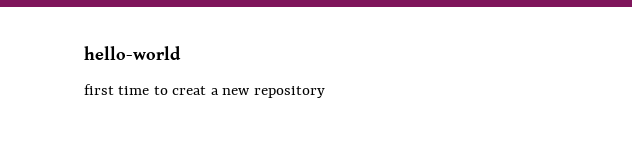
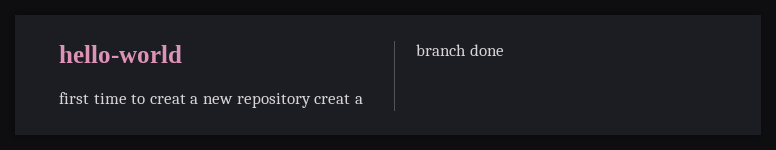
- first time to creat a new repository
+ first time to creat a new repository creat a branch done

